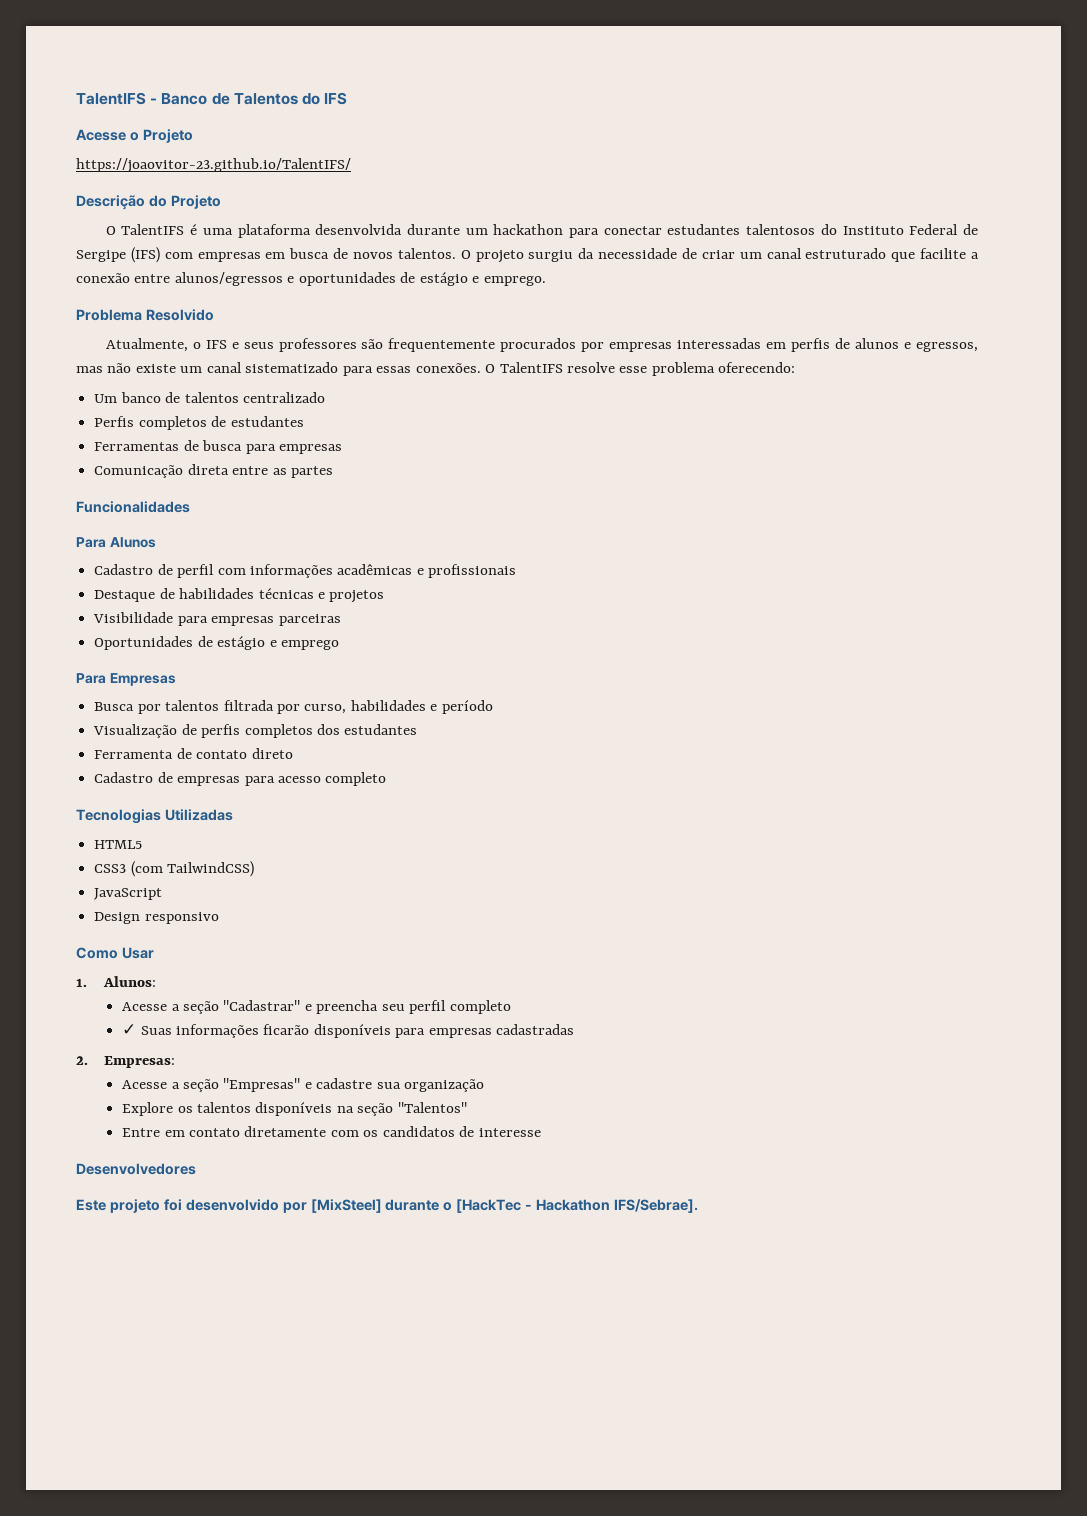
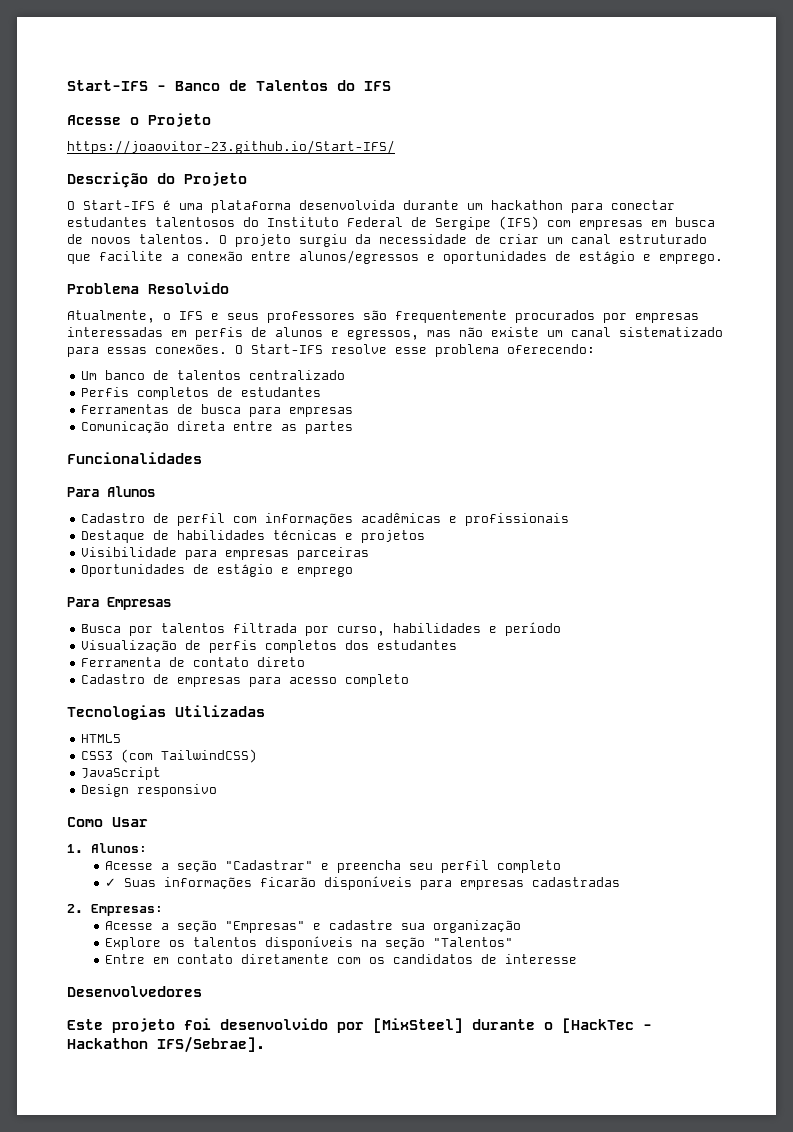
- TalentIFS - Banco de Talentos do IFS
+ Start-IFS - Banco de Talentos do IFS
- https://joaovitor-23.github.io/TalentIFS/
+ https://joaovitor-23.github.io/Start-IFS/
- O TalentIFS é uma plataforma desenvolvida durante um hackathon para conectar estudantes talentosos do Instituto Federal de Sergipe (IFS) com empresas em busca de novos talentos.
+ O Start-IFS é uma plataforma desenvolvida durante um hackathon para conectar estudantes talentosos do Instituto Federal de Sergipe (IFS) com empresas em busca de novos talentos.
- O TalentIFS resolve esse problema oferecendo:
+ O Start-IFS resolve esse problema oferecendo:

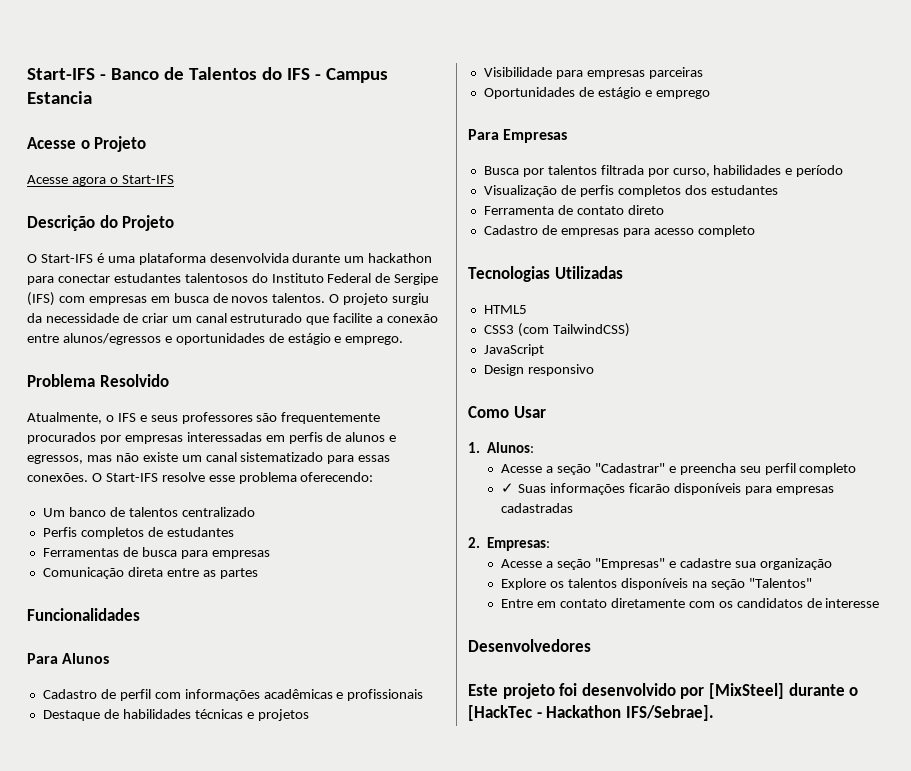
- Start-IFS - Banco de Talentos do IFS
+ Start-IFS - Banco de Talentos do IFS - Campus Estancia
- https://joaovitor-23.github.io/Start-IFS/
+ Acesse agora o Start-IFS

